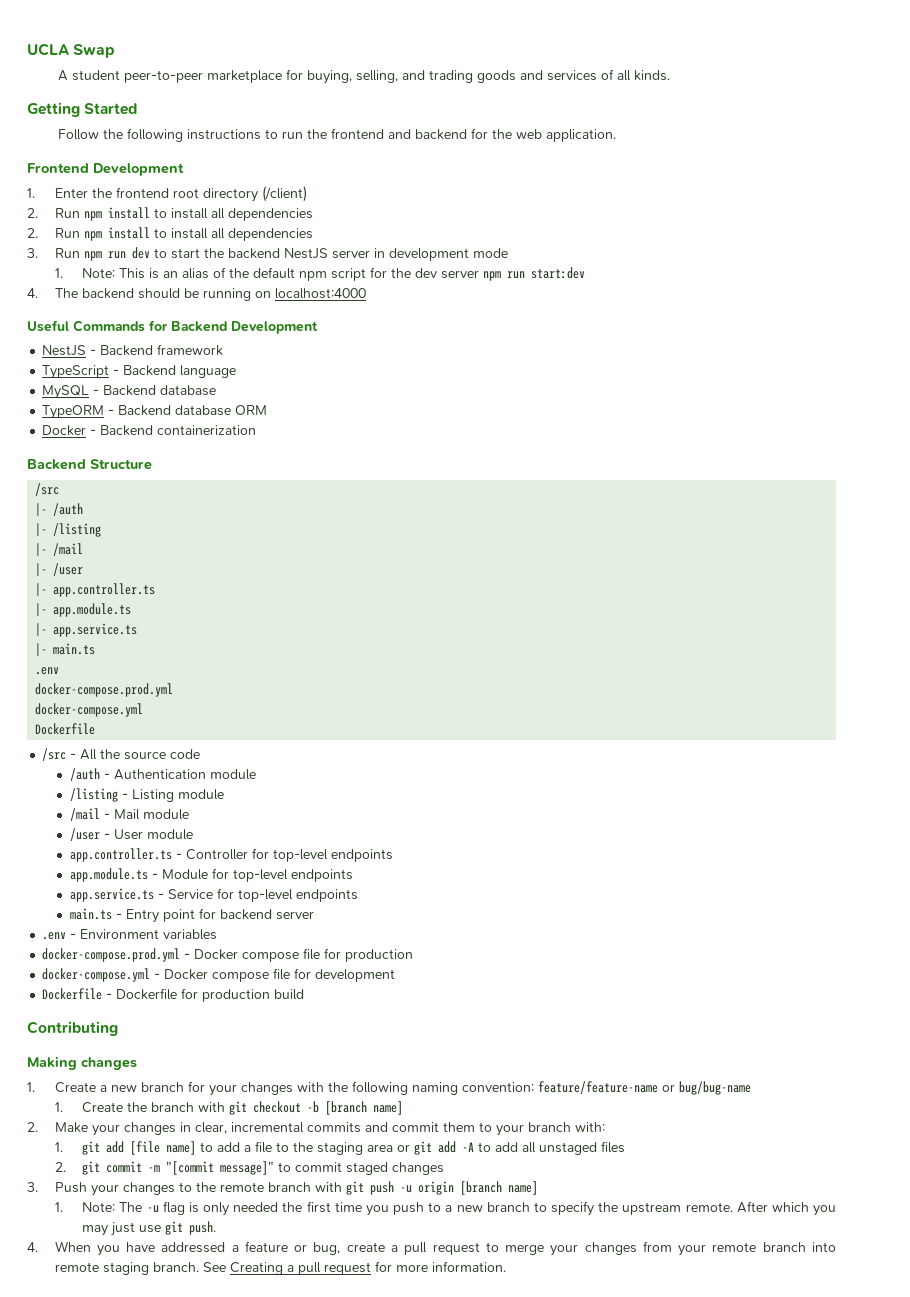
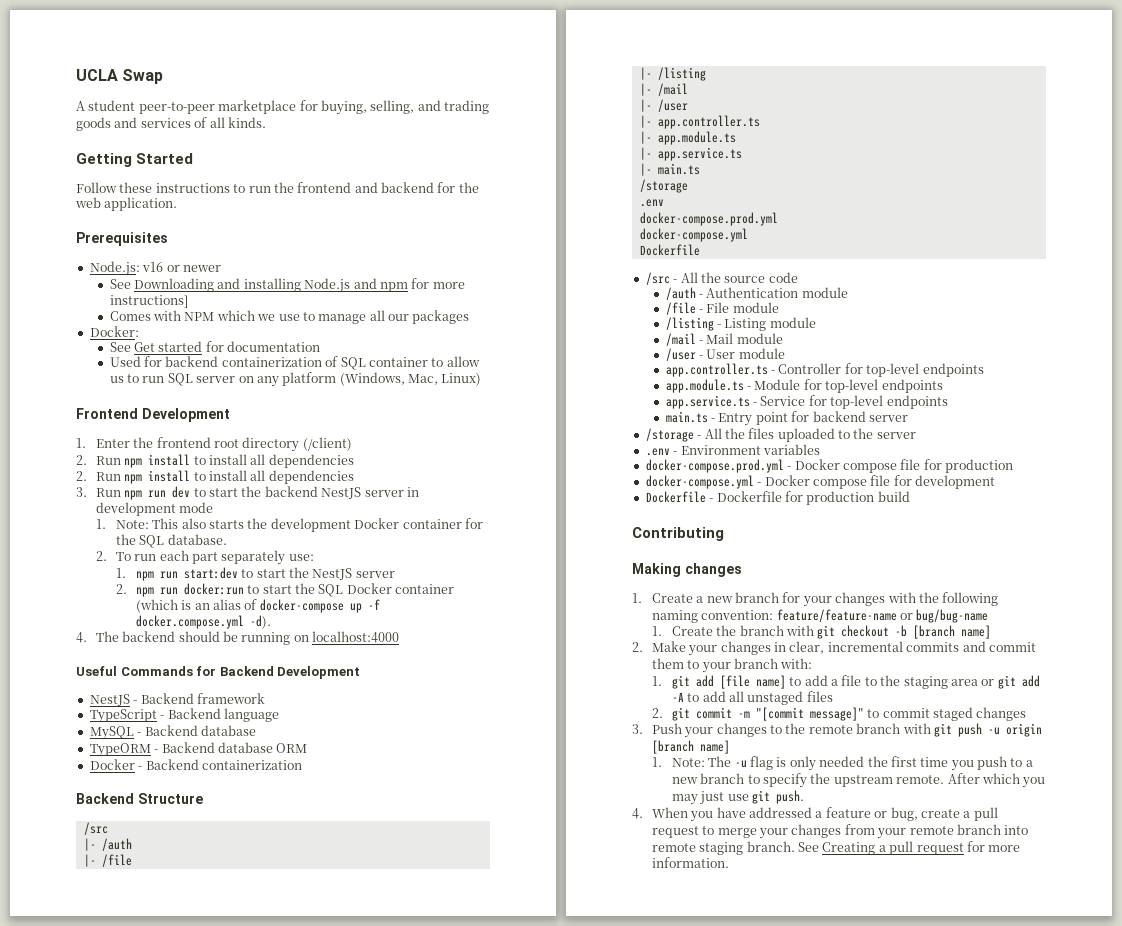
- Follow the following instructions to run the frontend and backend for the web application.
+ Follow these instructions to run the frontend and backend for the web application.
+ Prerequisites
+ Node.js: v16 or newer
+ See Downloading and installing Node.js and npm for more instructions]
+ Comes with NPM which we use to manage all our packages
+ Docker:
+ See Get started for documentation
+ Used for backend containerization of SQL container to allow us to run SQL server on any platform (Windows, Mac, Linux)
- 1. Note: This is an alias of the default npm script for the dev server npm run start:dev
+ 1. Note: This also starts the development Docker container for the SQL database.
+ 2. To run each part separately use:
+ 1. npm run start:dev to start the NestJS server
+ 2. npm run docker:run to start the SQL Docker container (which is an alias of docker-compose up -f docker.compose.yml -d).
+ |- /file
  |- main.ts
+ /storage
+ /file - File module
+ /storage - All the files uploaded to the server

